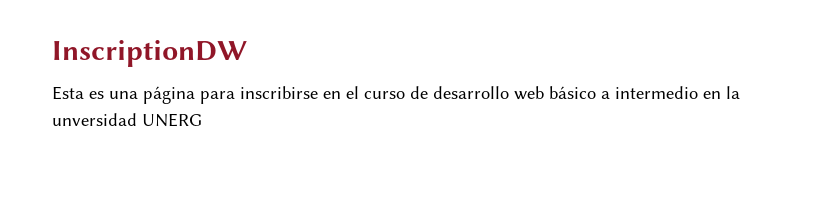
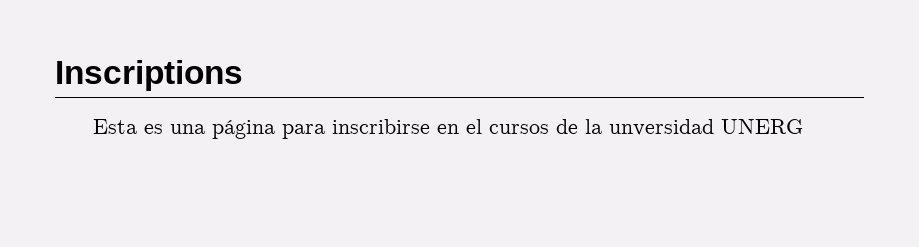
- InscriptionDW
+ Inscriptions
- Esta es una página para inscribirse en el curso de desarrollo web básico a intermedio en la unversidad UNERG
+ Esta es una página para inscribirse en el cursos de la unversidad UNERG

